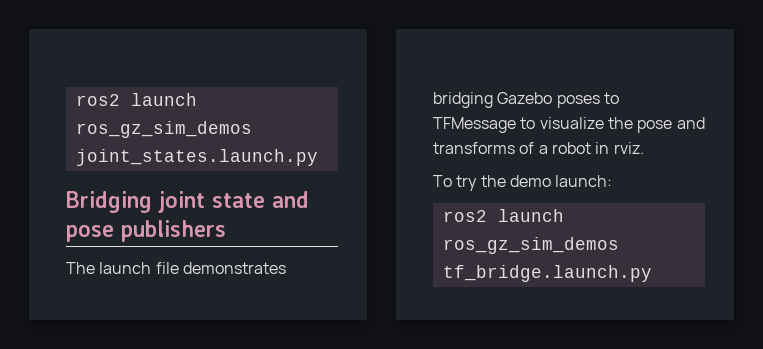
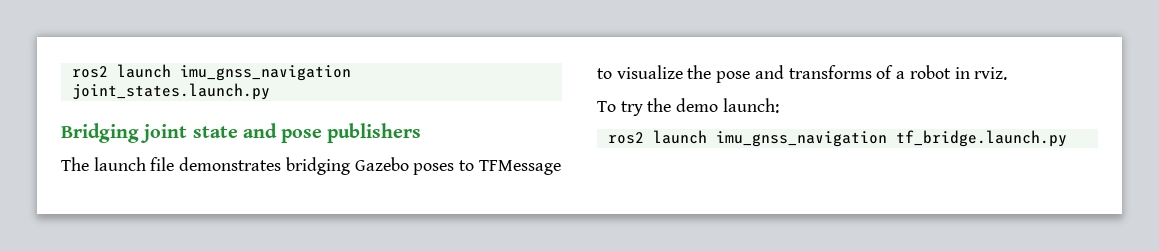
- ros2 launch ros_gz_sim_demos joint_states.launch.py
+ ros2 launch imu_gnss_navigation joint_states.launch.py
- ros2 launch ros_gz_sim_demos tf_bridge.launch.py
+ ros2 launch imu_gnss_navigation tf_bridge.launch.py

